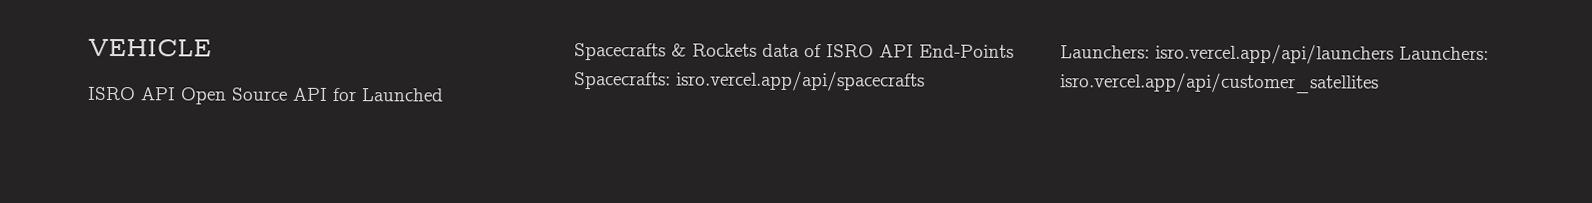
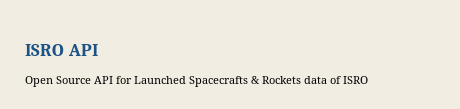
- VEHICLE
- ISRO API Open Source API for Launched Spacecrafts & Rockets data of ISRO API End-Points Spacecrafts: isro.vercel.app/api/spacecrafts Launchers: isro.vercel.app/api/launchers Launchers: isro.vercel.app/api/customer_satellites
+ ISRO API
+ Open Source API for Launched Spacecrafts & Rockets data of ISRO

